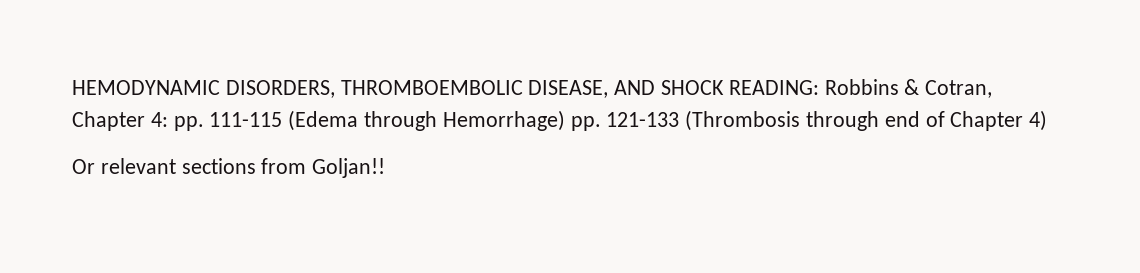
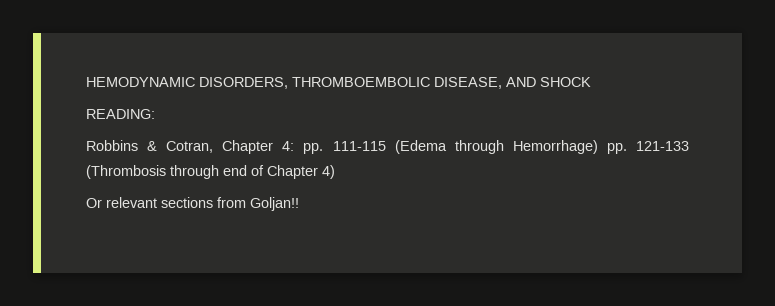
- HEMODYNAMIC DISORDERS, THROMBOEMBOLIC DISEASE, AND SHOCK READING: Robbins & Cotran, Chapter 4: pp. 111-115 (Edema through Hemorrhage) pp. 121-133 (Thrombosis through end of Chapter 4)
+ HEMODYNAMIC DISORDERS, THROMBOEMBOLIC DISEASE, AND SHOCK
+ READING:
+ Robbins & Cotran, Chapter 4: pp. 111-115 (Edema through Hemorrhage) pp. 121-133 (Thrombosis through end of Chapter 4)

